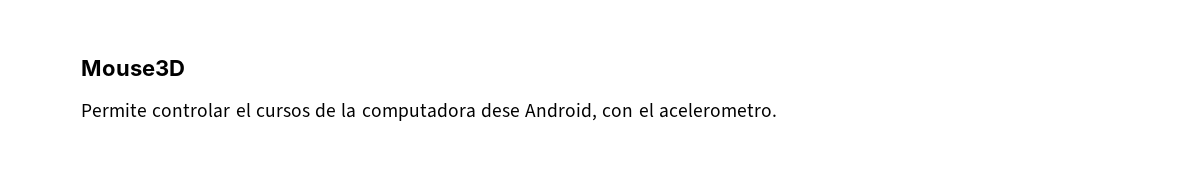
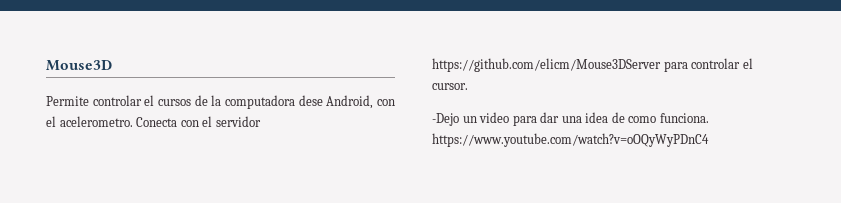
+ Conecta con el servidor https://github.com/elicm/Mouse3DServer para controlar el cursor.
+ -Dejo un video para dar una idea de como funciona. https://www.youtube.com/watch?v=oOQyWyPDnC4

